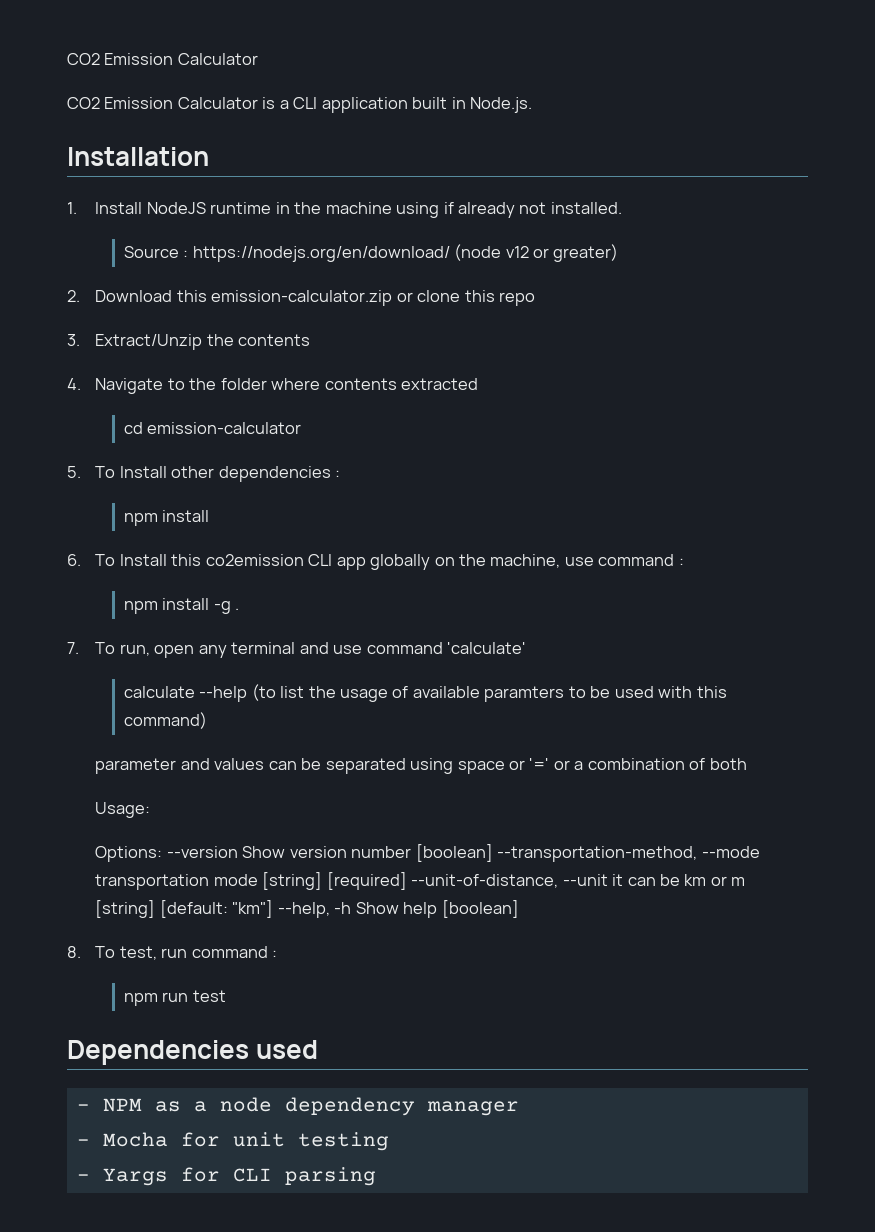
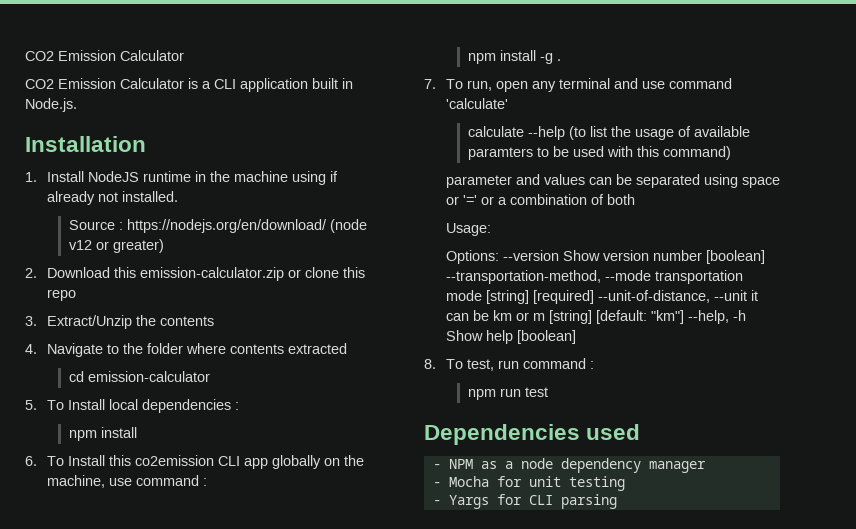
- 5. To Install other dependencies :
+ 5. To Install local dependencies :

